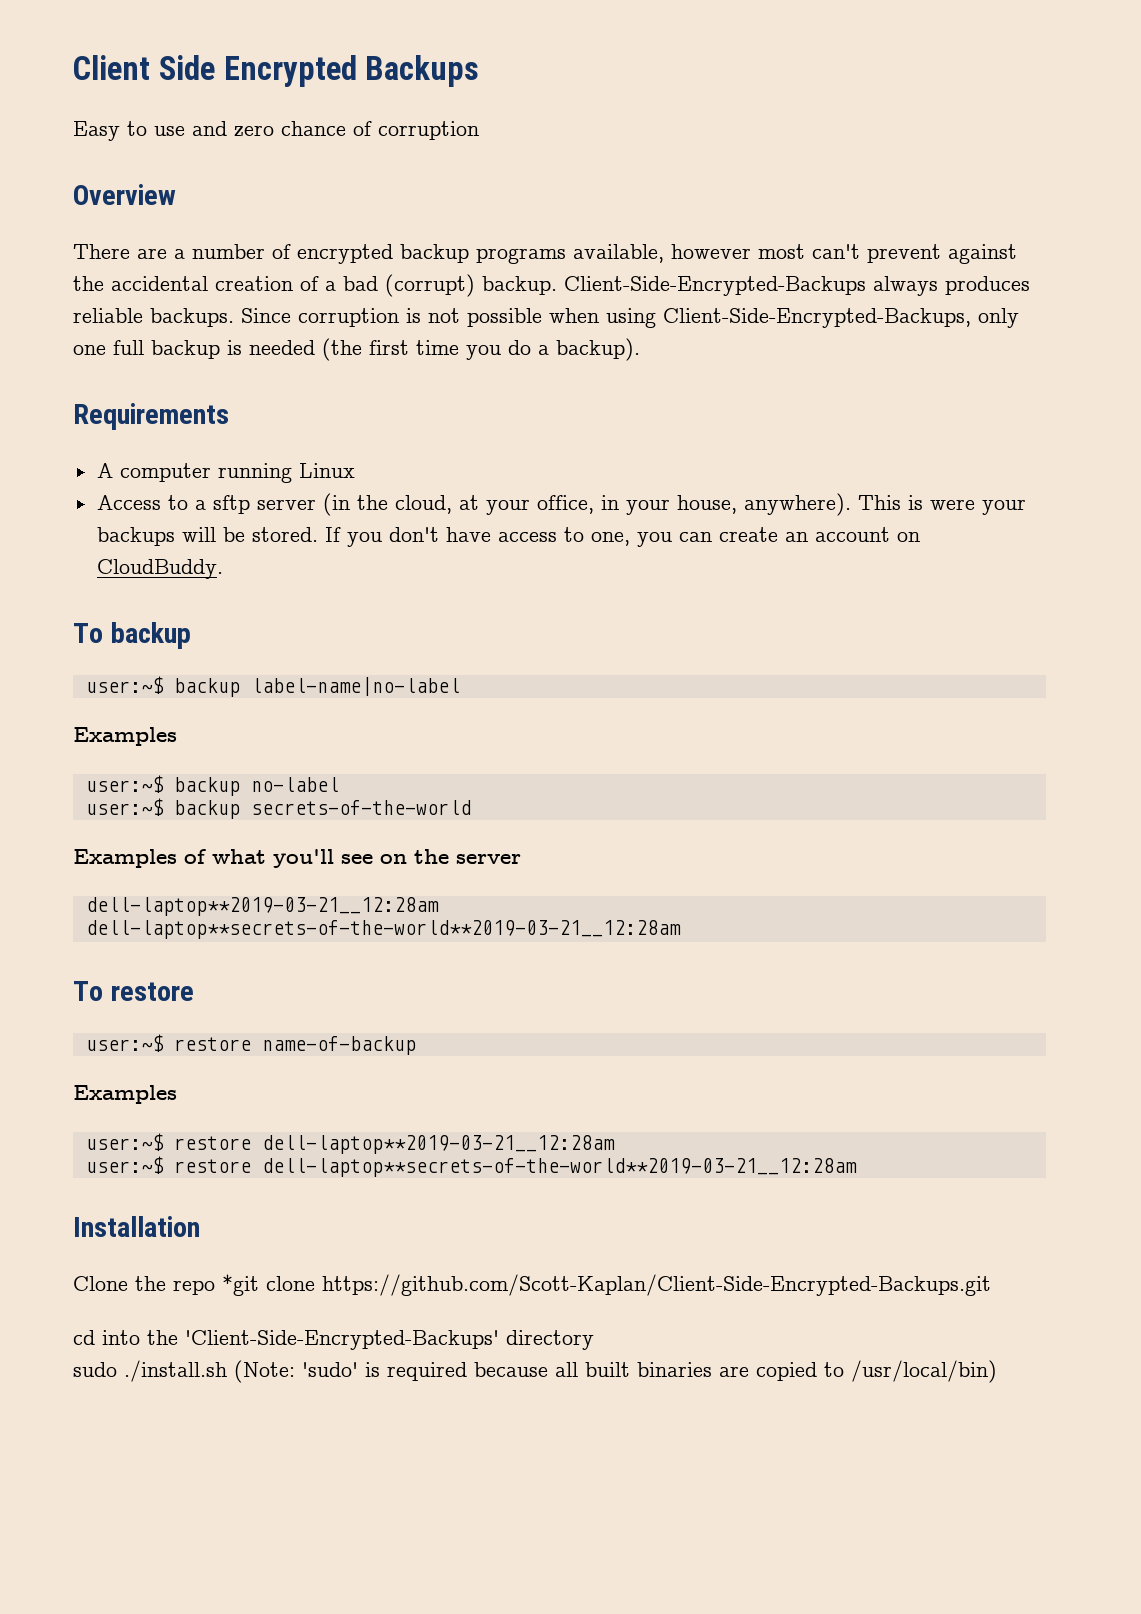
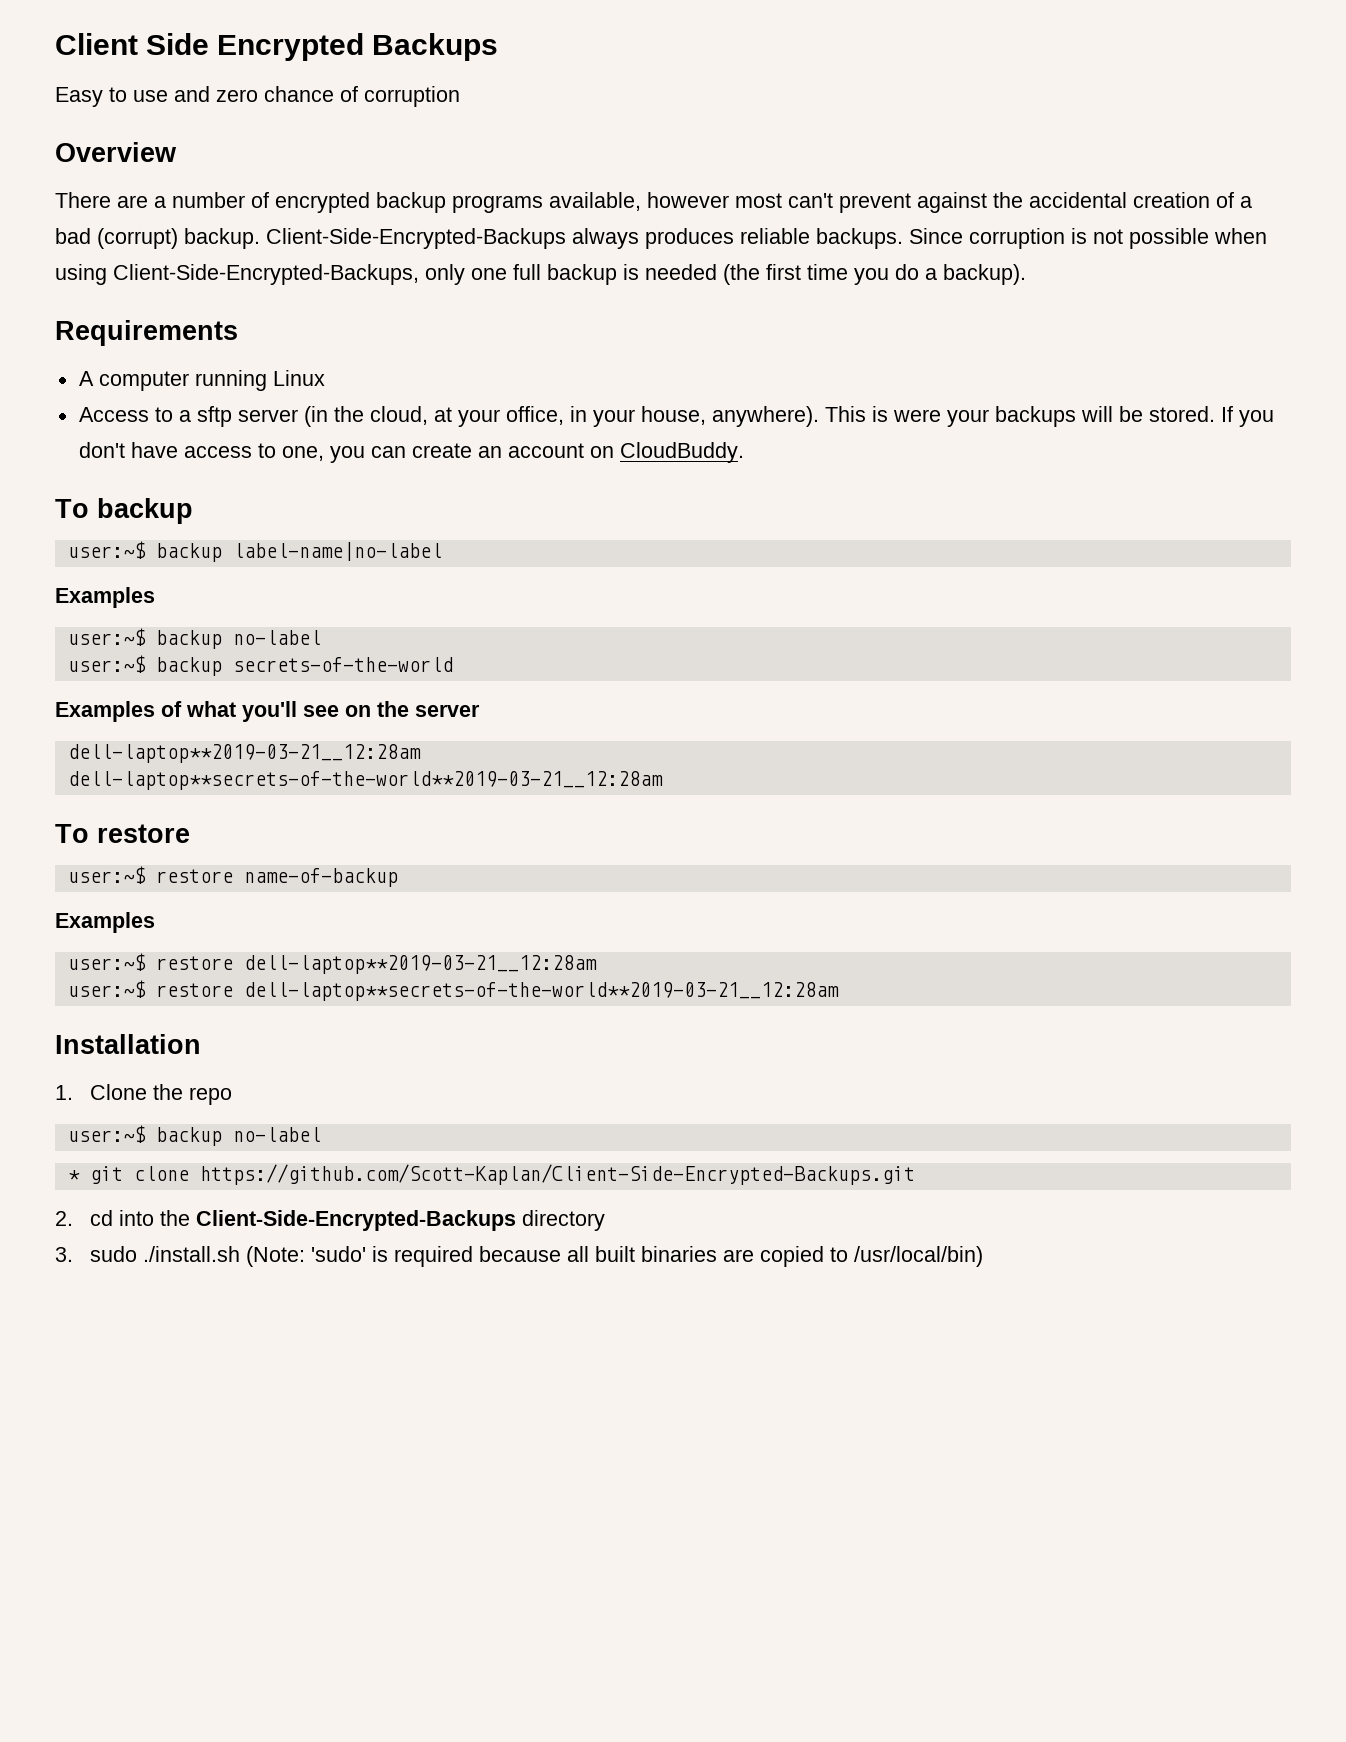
- Clone the repo *git clone https://github.com/Scott-Kaplan/Client-Side-Encrypted-Backups.git
+ 1. Clone the repo
+ user:~$ backup no-label
+ * git clone https://github.com/Scott-Kaplan/Client-Side-Encrypted-Backups.git
- cd into the 'Client-Side-Encrypted-Backups' directory
+ 2. cd into the Client-Side-Encrypted-Backups directory
- sudo ./install.sh (Note: 'sudo' is required because all built binaries are copied to /usr/local/bin)
+ 3. sudo ./install.sh (Note: 'sudo' is required because all built binaries are copied to /usr/local/bin)

